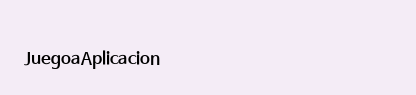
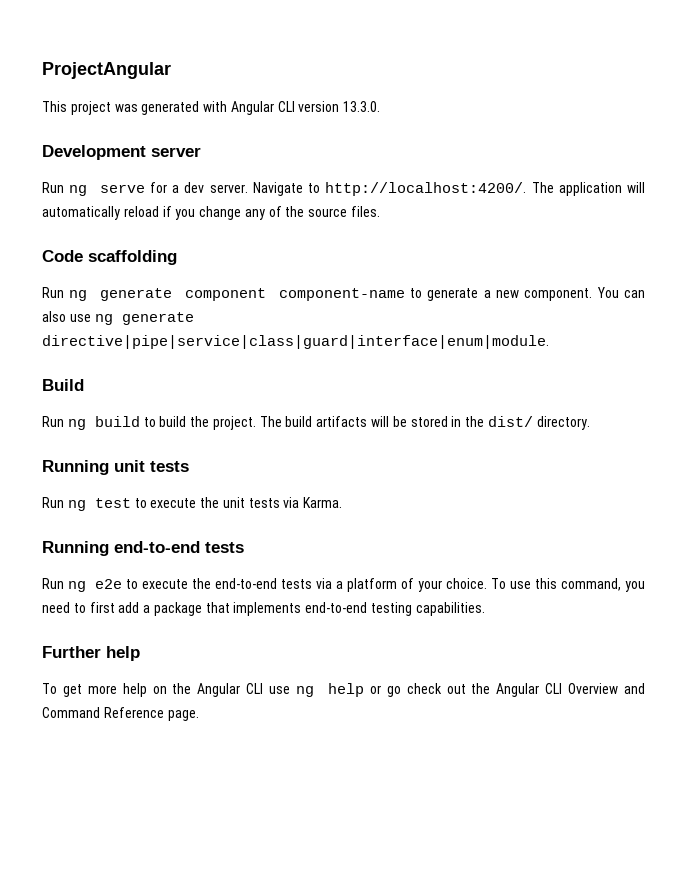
- JuegoaAplicacion
+ ProjectAngular
+ This project was generated with Angular CLI version 13.3.0.
+ Development server
+ Run ng serve for a dev server. Navigate to http://localhost:4200/. The application will automatically reload if you change any of the source files.
+ Code scaffolding
+ Run ng generate component component-name to generate a new component. You can also use ng generate directive|pipe|service|class|guard|interface|enum|module.
+ Build
+ Run ng build to build the project. The build artifacts will be stored in the dist/ directory.
+ Running unit tests
+ Run ng test to execute the unit tests via Karma.
+ Running end-to-end tests
+ Run ng e2e to execute the end-to-end tests via a platform of your choice. To use this command, you need to first add a package that implements end-to-end testing capabilities.
+ Further help
+ To get more help on the Angular CLI use ng help or go check out the Angular CLI Overview and Command Reference page.

